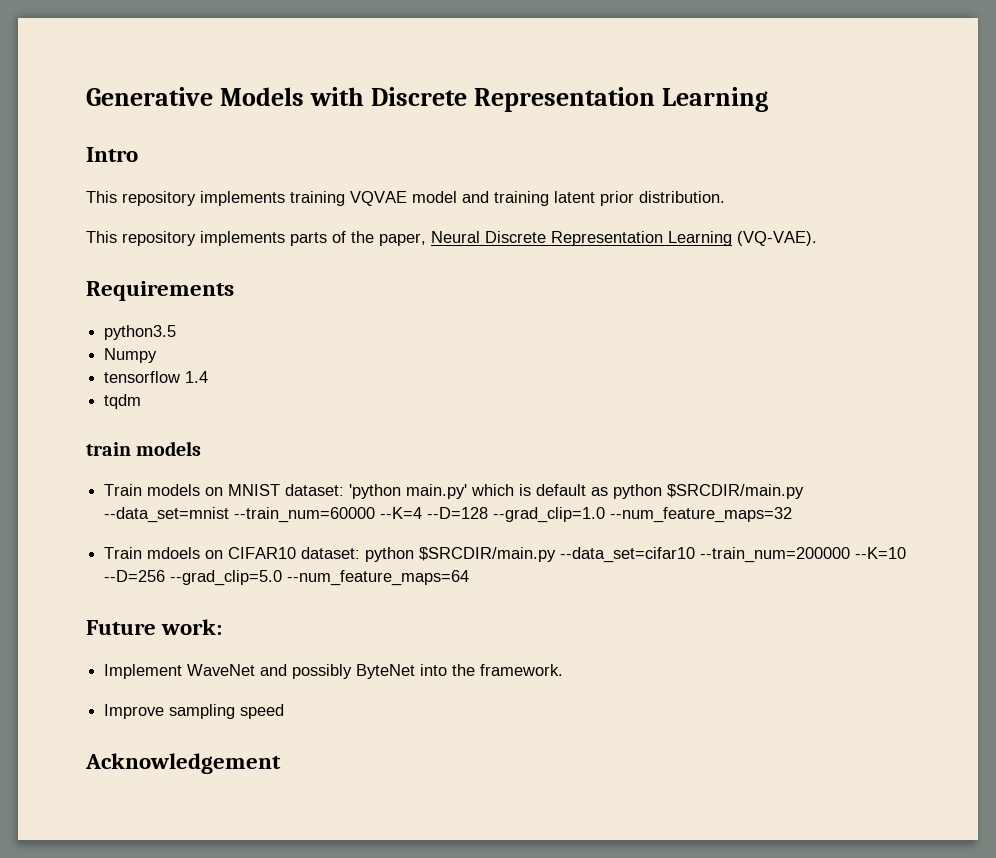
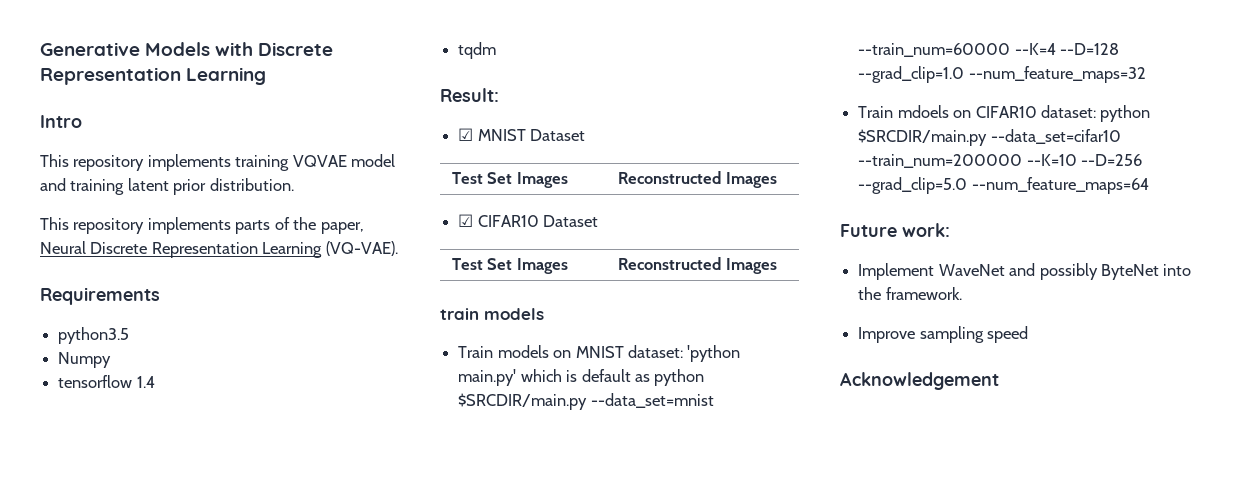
+ Result:
+ ☑ MNIST Dataset
+ Test Set Images | Reconstructed Images
+ ☑ CIFAR10 Dataset
+ Test Set Images | Reconstructed Images

